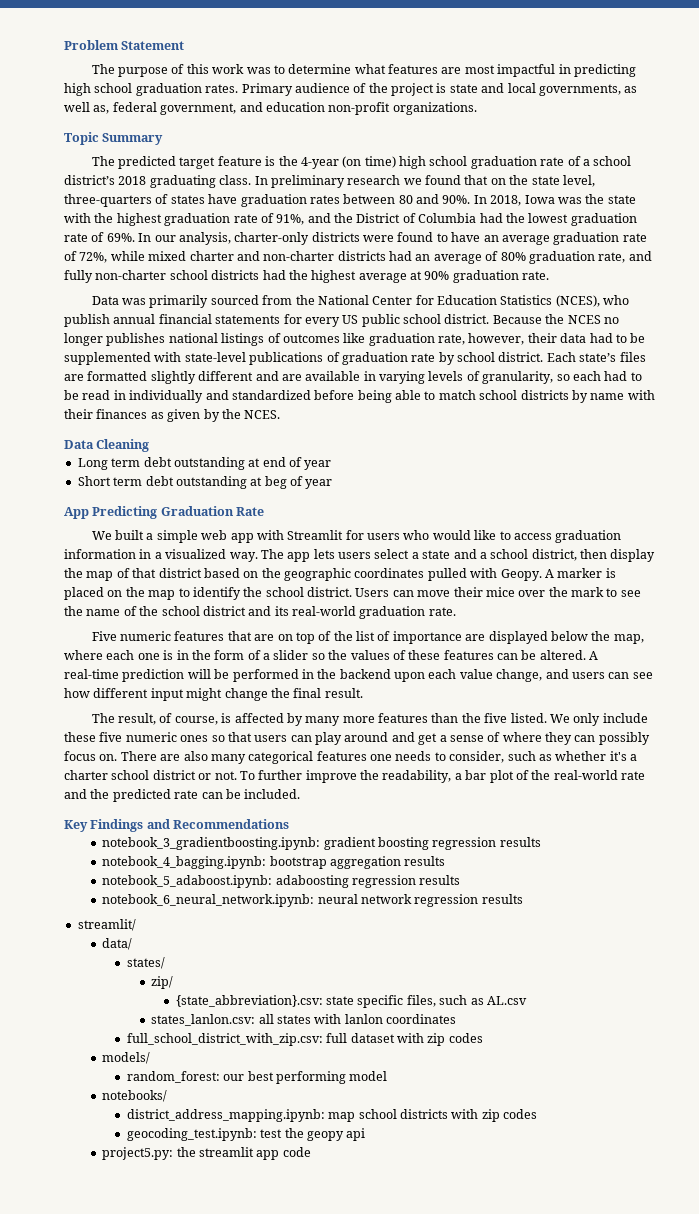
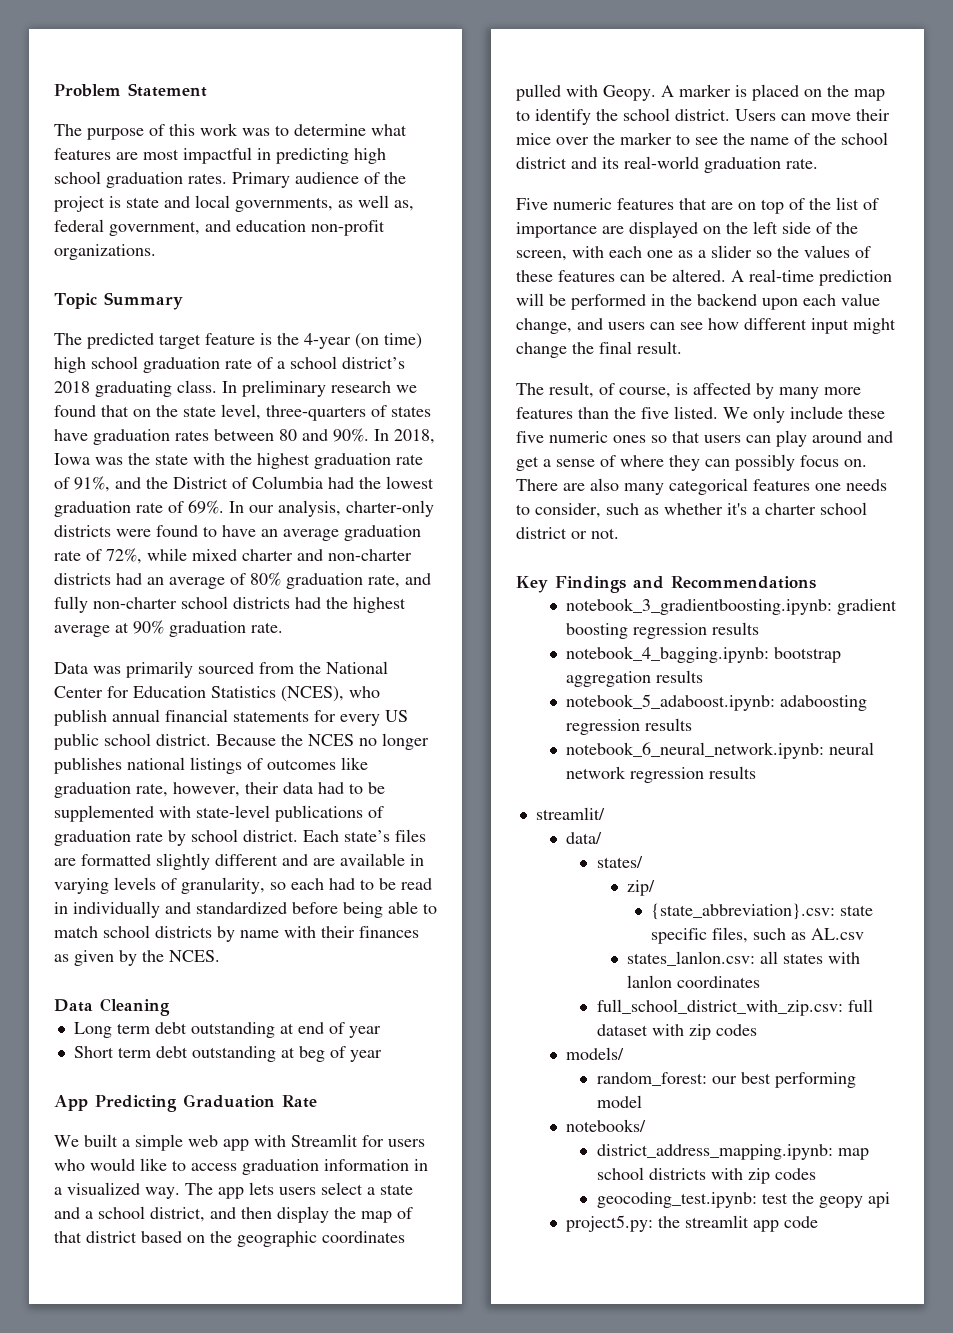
- The app lets users select a state and a school district, then display the map of that district based on the geographic coordinates pulled with Geopy.
+ The app lets users select a state and a school district, and then display the map of that district based on the geographic coordinates pulled with Geopy.
- Users can move their mice over the mark to see the name of the school district and its real-world graduation rate.
+ Users can move their mice over the marker to see the name of the school district and its real-world graduation rate.
- Five numeric features that are on top of the list of importance are displayed below the map, where each one is in the form of a slider so the values of these features can be altered.
+ Five numeric features that are on top of the list of importance are displayed on the left side of the screen, with each one as a slider so the values of these features can be altered.
- To further improve the readability, a bar plot of the real-world rate and the predicted rate can be included.

